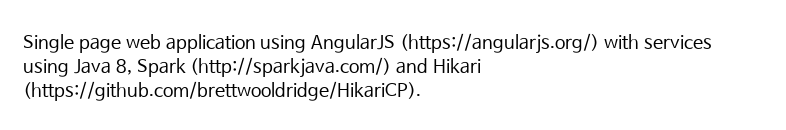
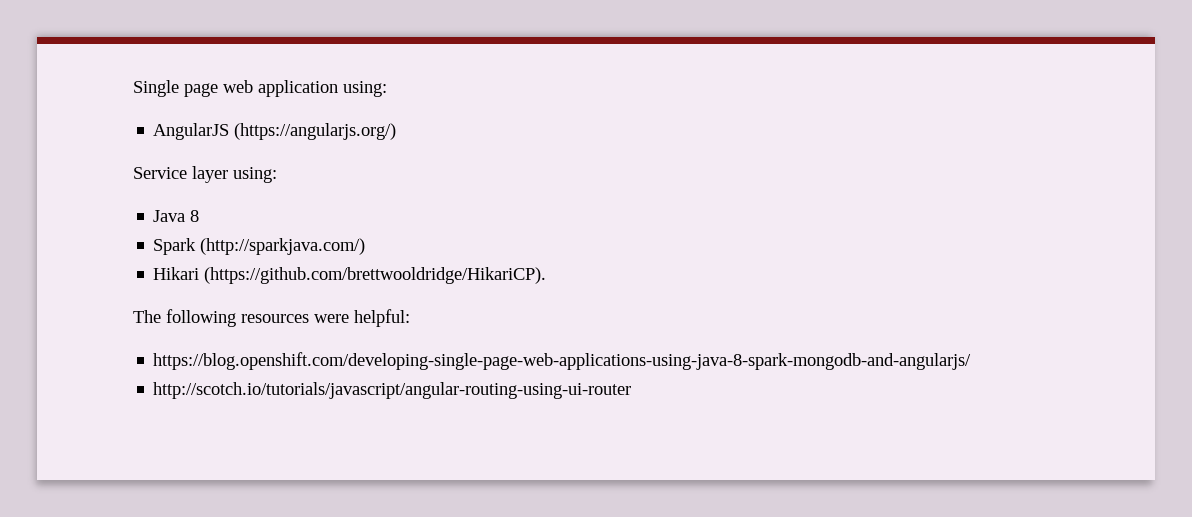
- Single page web application using AngularJS (https://angularjs.org/) with services using Java 8, Spark (http://sparkjava.com/) and Hikari (https://github.com/brettwooldridge/HikariCP).
+ Single page web application using:
+ AngularJS (https://angularjs.org/)
+ Service layer using:
+ Java 8
+ Spark (http://sparkjava.com/)
+ Hikari (https://github.com/brettwooldridge/HikariCP).
+ The following resources were helpful:
+ https://blog.openshift.com/developing-single-page-web-applications-using-java-8-spark-mongodb-and-angularjs/
+ http://scotch.io/tutorials/javascript/angular-routing-using-ui-router

